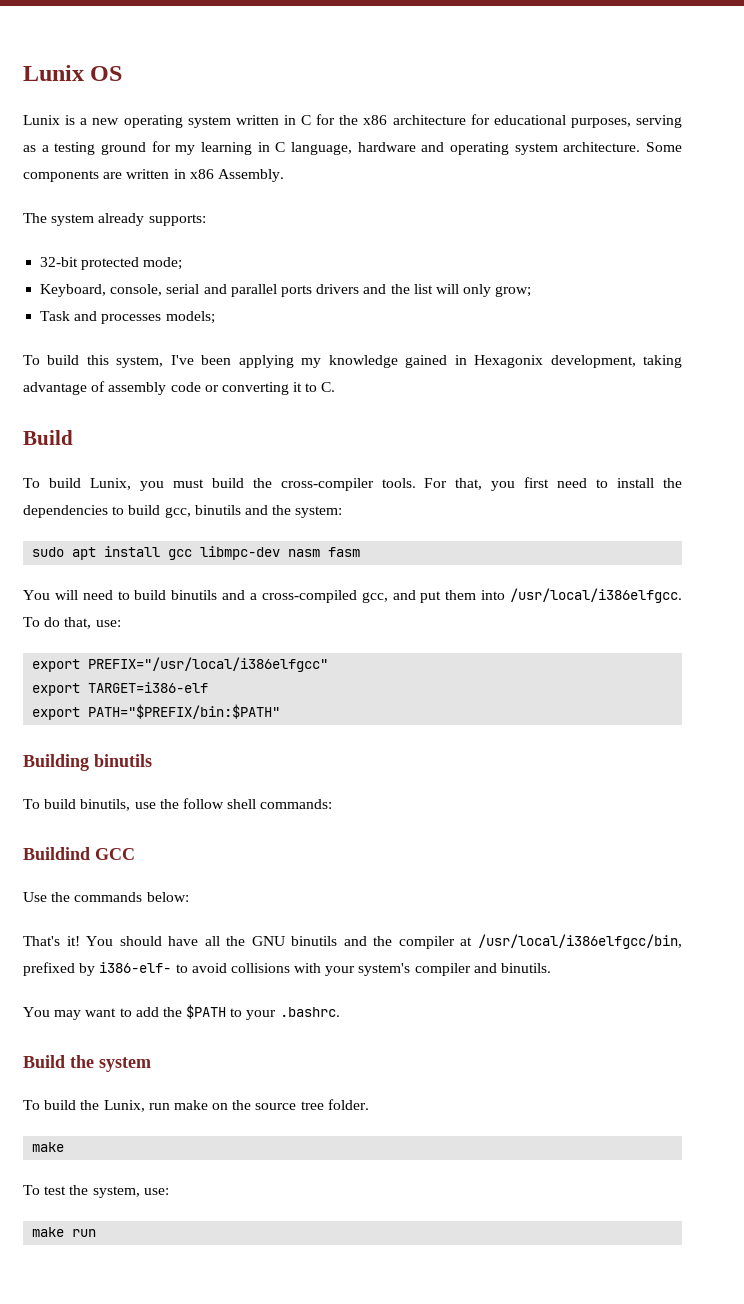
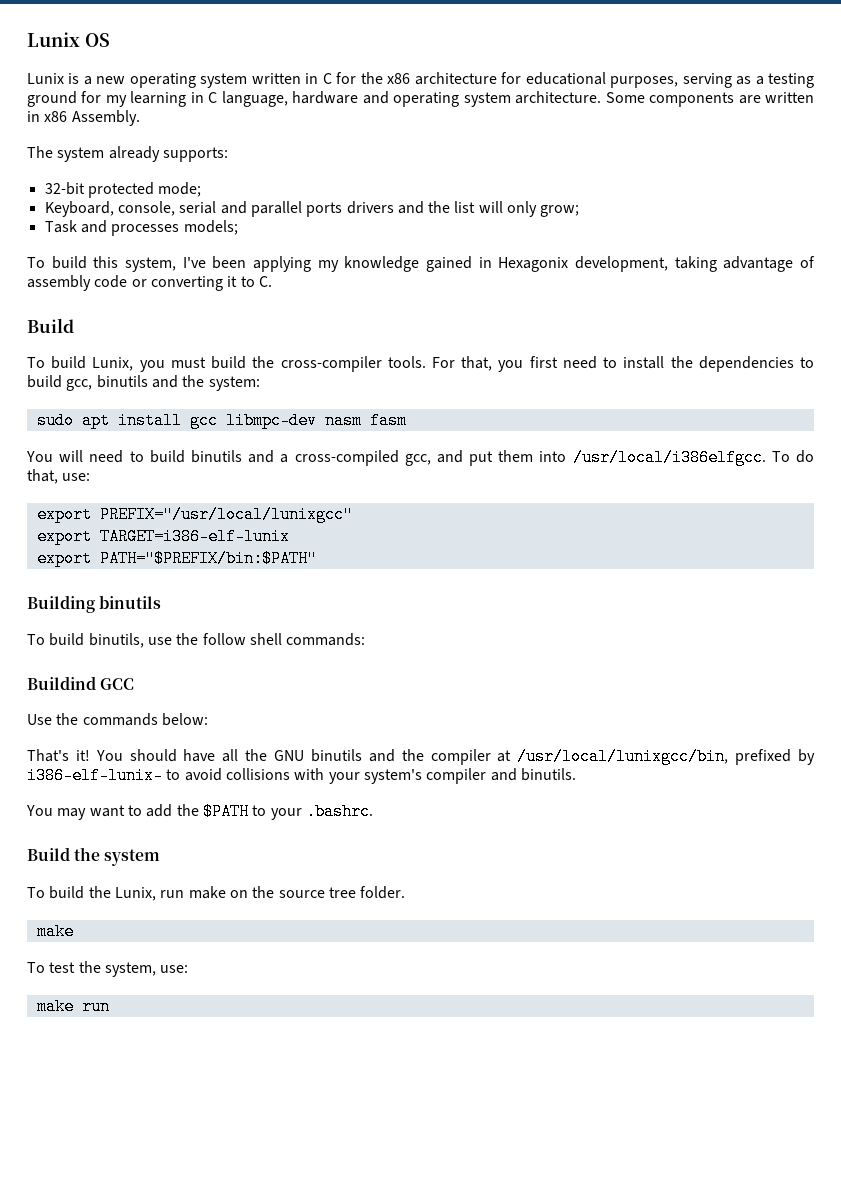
- export PREFIX="/usr/local/i386elfgcc"
- export TARGET=i386-elf
+ export PREFIX="/usr/local/lunixgcc"
+ export TARGET=i386-elf-lunix
- You should have all the GNU binutils and the compiler at /usr/local/i386elfgcc/bin, prefixed by i386-elf- to avoid collisions with your system's compiler and binutils.
+ You should have all the GNU binutils and the compiler at /usr/local/lunixgcc/bin, prefixed by i386-elf-lunix- to avoid collisions with your system's compiler and binutils.

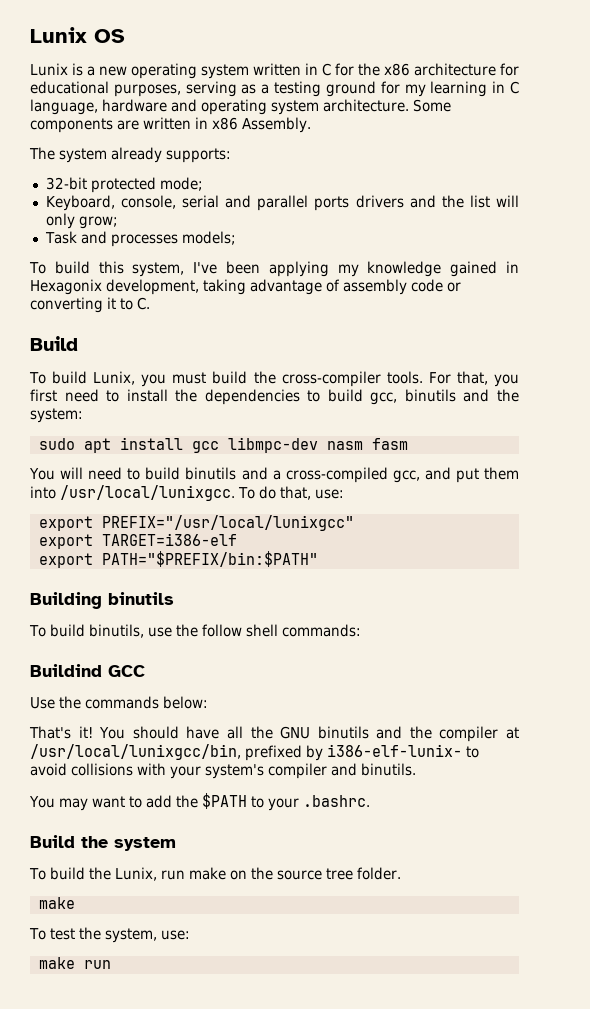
- You will need to build binutils and a cross-compiled gcc, and put them into /usr/local/i386elfgcc.
+ You will need to build binutils and a cross-compiled gcc, and put them into /usr/local/lunixgcc.
- export TARGET=i386-elf-lunix
+ export TARGET=i386-elf

